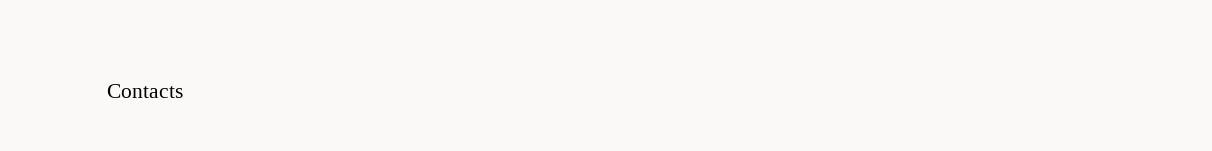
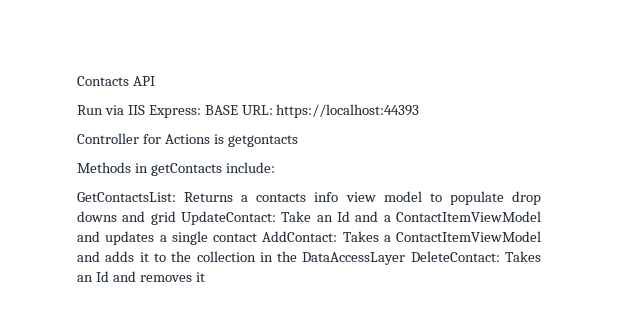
- Contacts
+ Contacts API
+ Run via IIS Express: BASE URL: https://localhost:44393
+ Controller for Actions is getgontacts
+ Methods in getContacts include:
+ GetContactsList: Returns a contacts info view model to populate drop downs and grid UpdateContact: Take an Id and a ContactItemViewModel and updates a single contact AddContact: Takes a ContactItemViewModel and adds it to the collection in the DataAccessLayer DeleteContact: Takes an Id and removes it

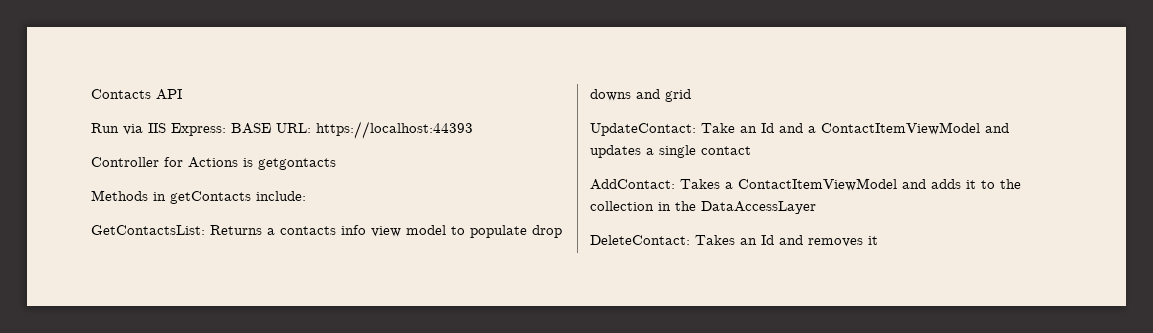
- GetContactsList: Returns a contacts info view model to populate drop downs and grid UpdateContact: Take an Id and a ContactItemViewModel and updates a single contact AddContact: Takes a ContactItemViewModel and adds it to the collection in the DataAccessLayer DeleteContact: Takes an Id and removes it
+ GetContactsList: Returns a contacts info view model to populate drop downs and grid
+ UpdateContact: Take an Id and a ContactItemViewModel and updates a single contact
+ AddContact: Takes a ContactItemViewModel and adds it to the collection in the DataAccessLayer
+ DeleteContact: Takes an Id and removes it

